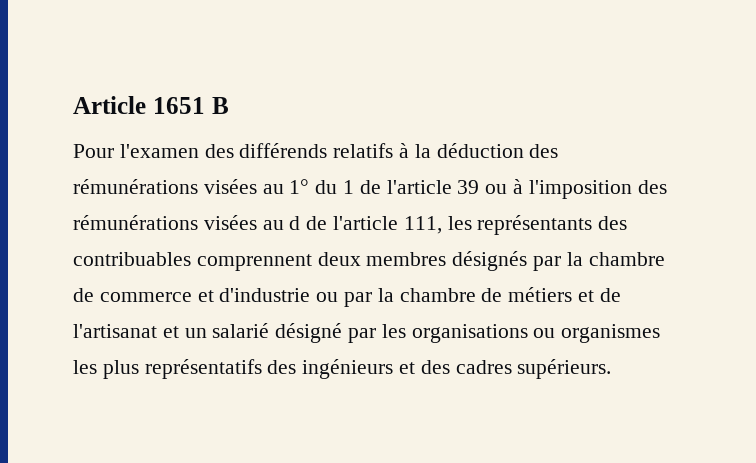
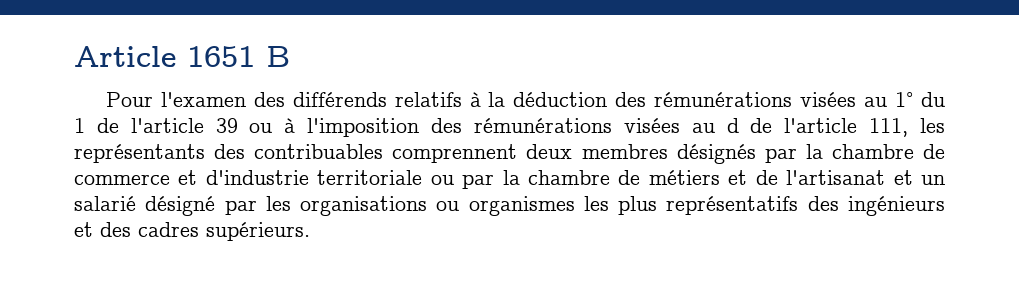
- Pour l'examen des différends relatifs à la déduction des rémunérations visées au 1° du 1 de l'article 39 ou à l'imposition des rémunérations visées au d de l'article 111, les représentants des contribuables comprennent deux membres désignés par la chambre de commerce et d'industrie ou par la chambre de métiers et de l'artisanat et un salarié désigné par les organisations ou organismes les plus représentatifs des ingénieurs et des cadres supérieurs.
+ Pour l'examen des différends relatifs à la déduction des rémunérations visées au 1° du 1 de l'article 39 ou à l'imposition des rémunérations visées au d de l'article 111, les représentants des contribuables comprennent deux membres désignés par la chambre de commerce et d'industrie territoriale ou par la chambre de métiers et de l'artisanat et un salarié désigné par les organisations ou organismes les plus représentatifs des ingénieurs et des cadres supérieurs.

